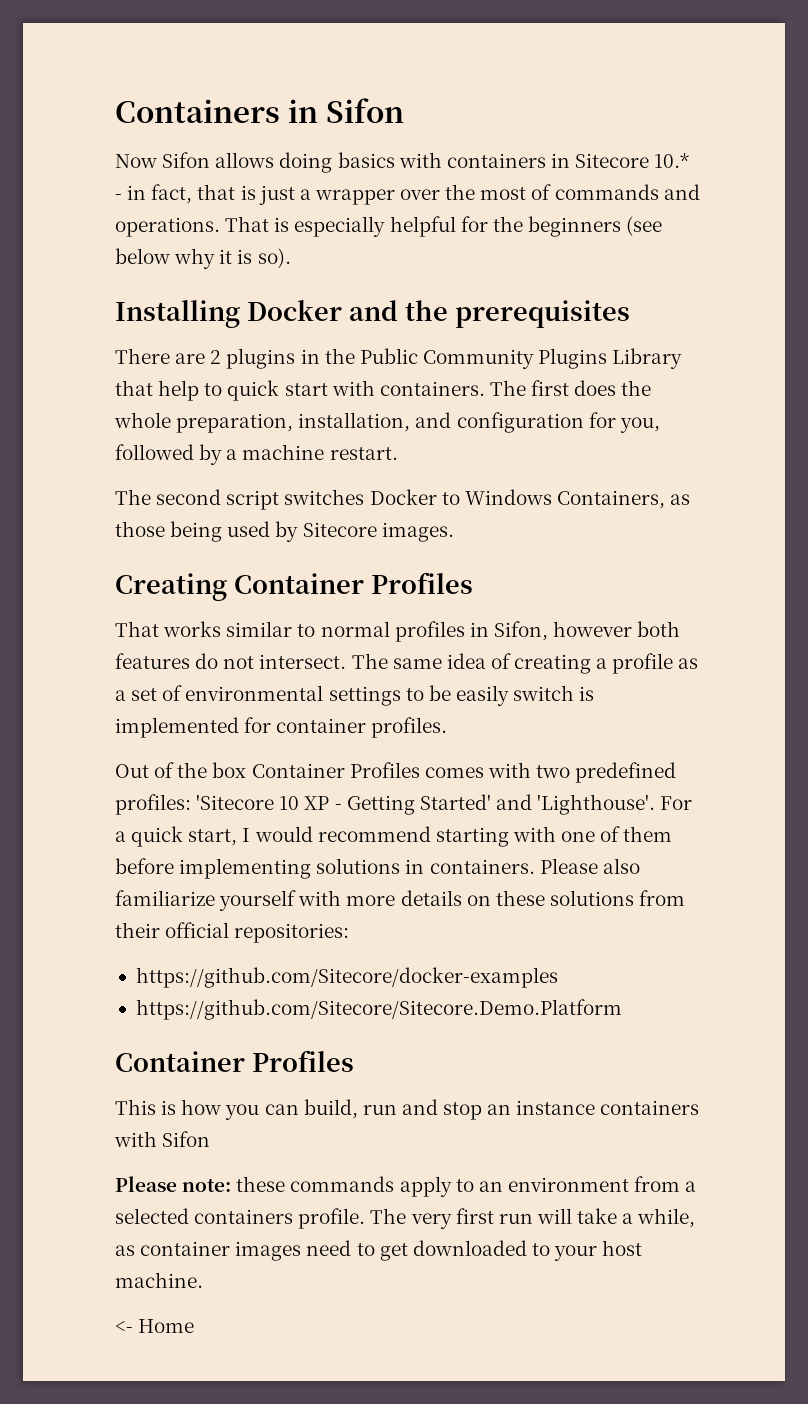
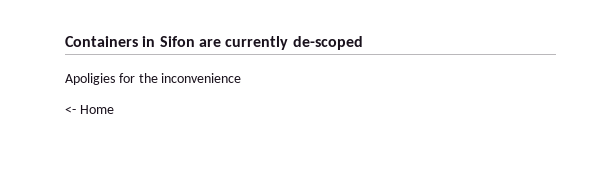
- Containers in Sifon
- Now Sifon allows doing basics with containers in Sitecore 10.* - in fact, that is just a wrapper over the most of commands and operations. That is especially helpful for the beginners (see below why it is so).
- Installing Docker and the prerequisites
- There are 2 plugins in the Public Community Plugins Library that help to quick start with containers. The first does the whole preparation, installation, and configuration for you, followed by a machine restart.
- The second script switches Docker to Windows Containers, as those being used by Sitecore images.
- Creating Container Profiles
- That works similar to normal profiles in Sifon, however both features do not intersect. The same idea of creating a profile as a set of environmental settings to be easily switch is implemented for container profiles.
- Out of the box Container Profiles comes with two predefined profiles: 'Sitecore 10 XP - Getting Started' and 'Lighthouse'. For a quick start, I would recommend starting with one of them before implementing solutions in containers. Please also familiarize yourself with more details on these solutions from their official repositories:
- https://github.com/Sitecore/docker-examples
- https://github.com/Sitecore/Sitecore.Demo.Platform
- Container Profiles
- This is how you can build, run and stop an instance containers with Sifon
- Please note: these commands apply to an environment from a selected containers profile. The very first run will take a while, as container images need to get downloaded to your host machine.
+ Containers in Sifon are currently de-scoped
+ Apoligies for the inconvenience

